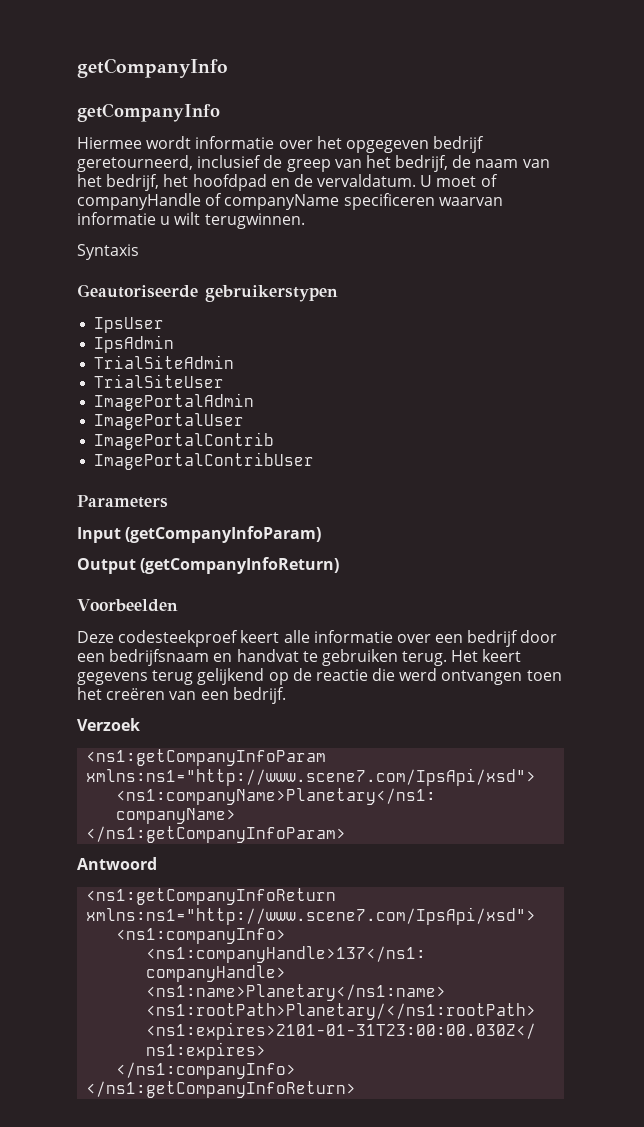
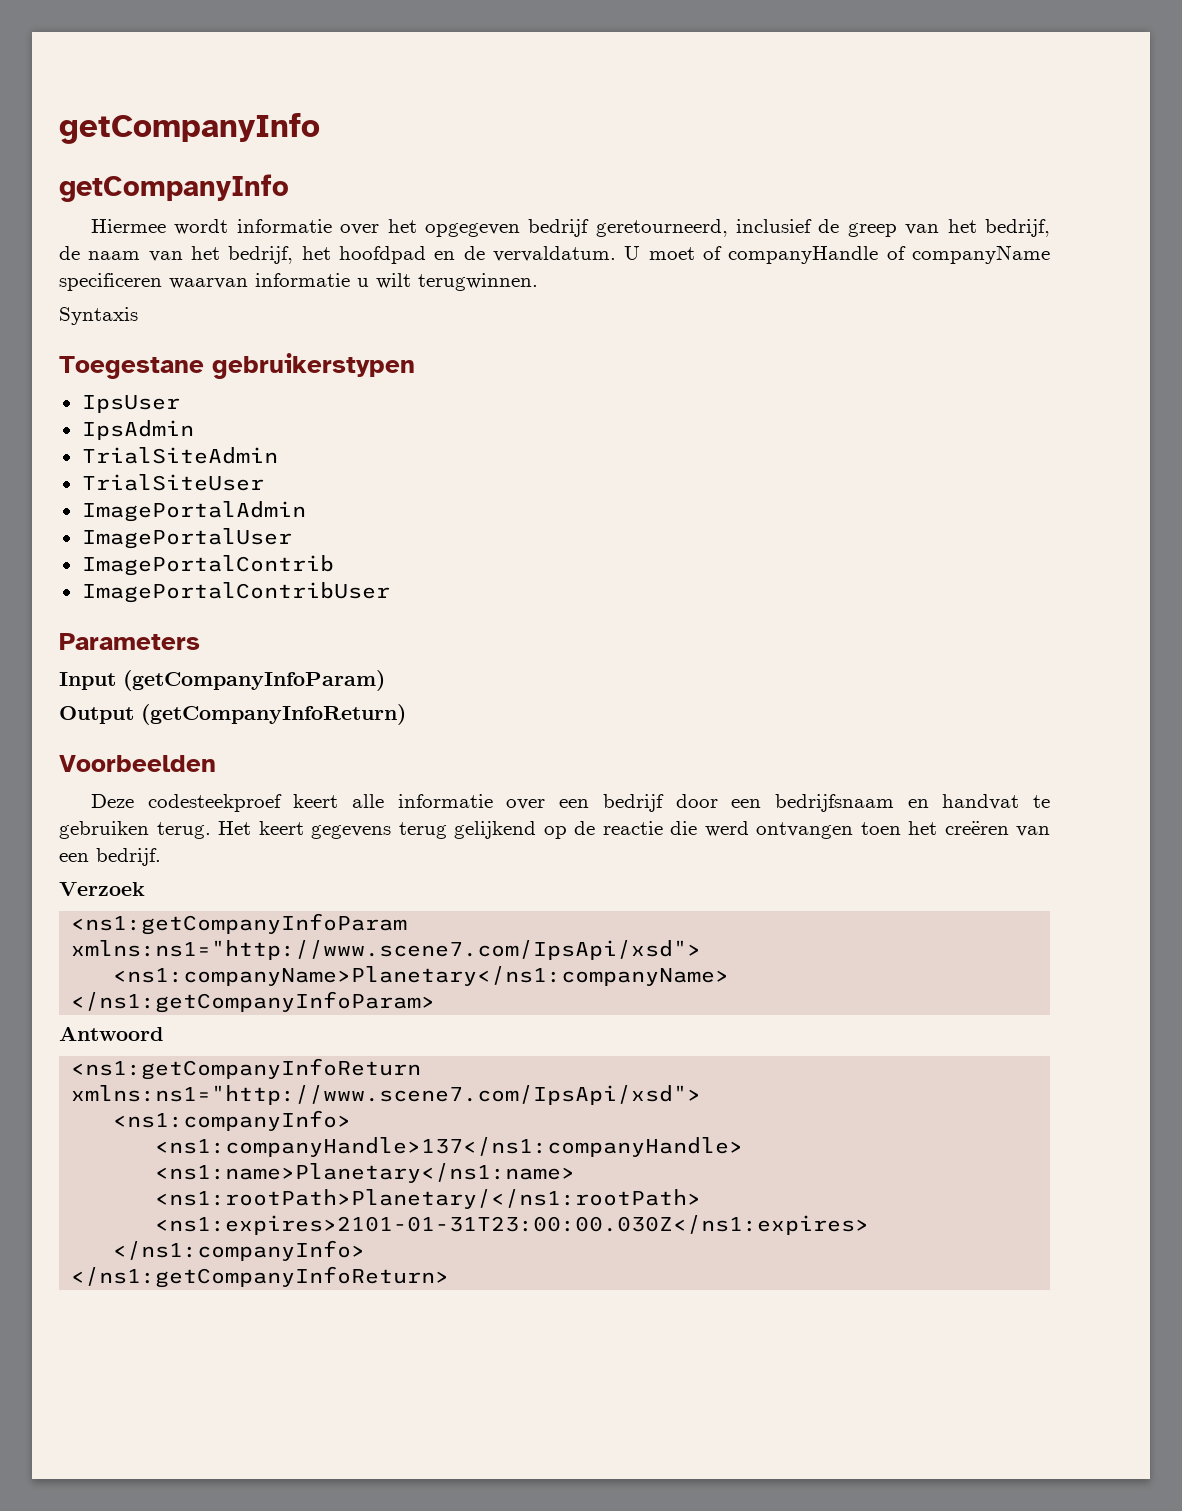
- Geautoriseerde gebruikerstypen
+ Toegestane gebruikerstypen

